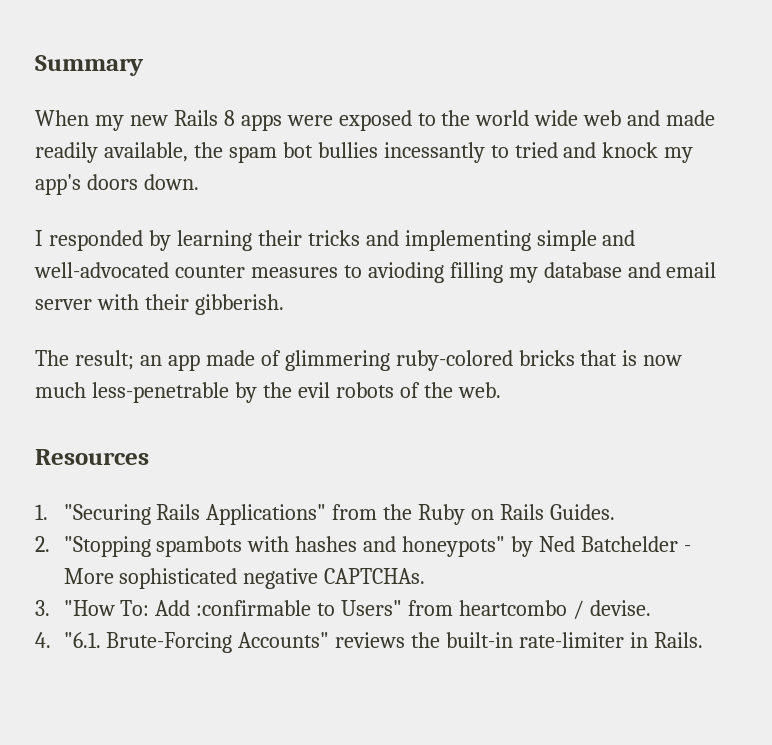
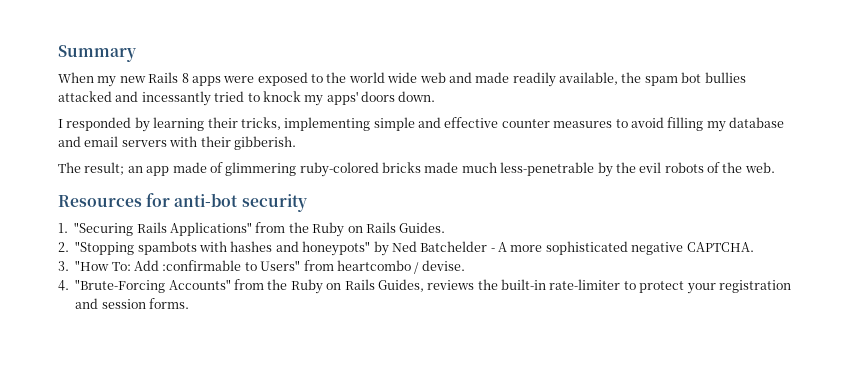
- When my new Rails 8 apps were exposed to the world wide web and made readily available, the spam bot bullies incessantly to tried and knock my app's doors down.
+ When my new Rails 8 apps were exposed to the world wide web and made readily available, the spam bot bullies attacked and incessantly tried to knock my apps' doors down.
- I responded by learning their tricks and implementing simple and well-advocated counter measures to avioding filling my database and email server with their gibberish.
+ I responded by learning their tricks, implementing simple and effective counter measures to avoid filling my database and email servers with their gibberish.
- The result; an app made of glimmering ruby-colored bricks that is now much less-penetrable by the evil robots of the web.
+ The result; an app made of glimmering ruby-colored bricks made much less-penetrable by the evil robots of the web.
- Resources
+ Resources for anti-bot security
- 2. "Stopping spambots with hashes and honeypots" by Ned Batchelder - More sophisticated negative CAPTCHAs.
+ 2. "Stopping spambots with hashes and honeypots" by Ned Batchelder - A more sophisticated negative CAPTCHA.
- 4. "6.1. Brute-Forcing Accounts" reviews the built-in rate-limiter in Rails.
+ 4. "Brute-Forcing Accounts" from the Ruby on Rails Guides, reviews the built-in rate-limiter to protect your registration and session forms.

